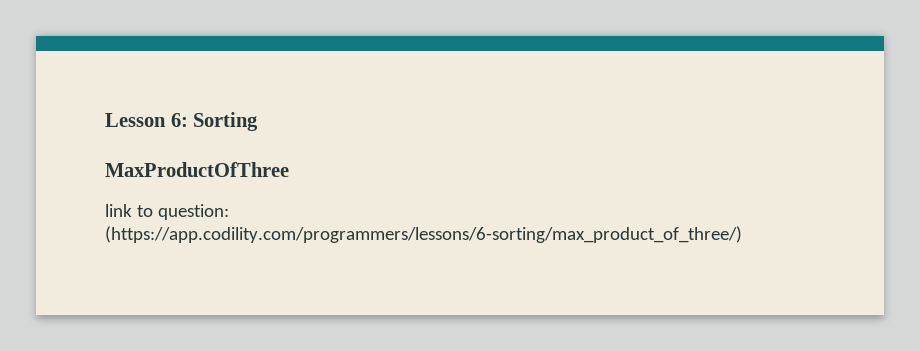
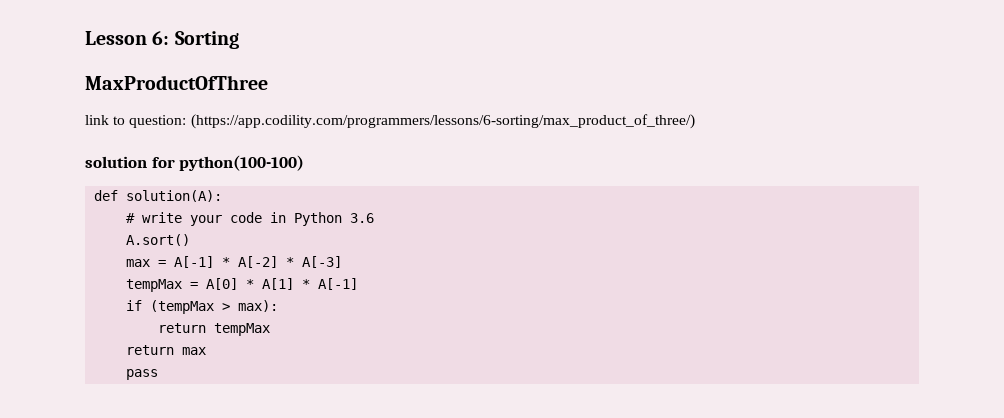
+ solution for python(100-100)
+ def solution(A):
+ # write your code in Python 3.6
+ A.sort()
+ max = A[-1] * A[-2] * A[-3]
+ tempMax = A[0] * A[1] * A[-1]
+ if (tempMax > max):
+ return tempMax
+ return max
+ pass

